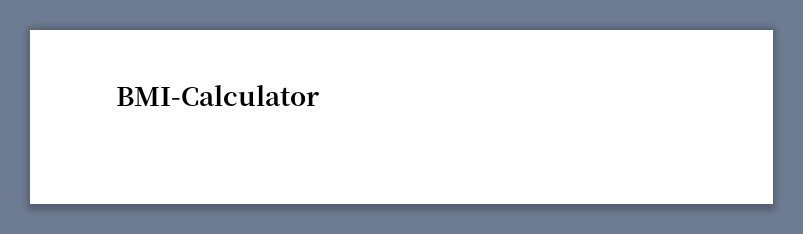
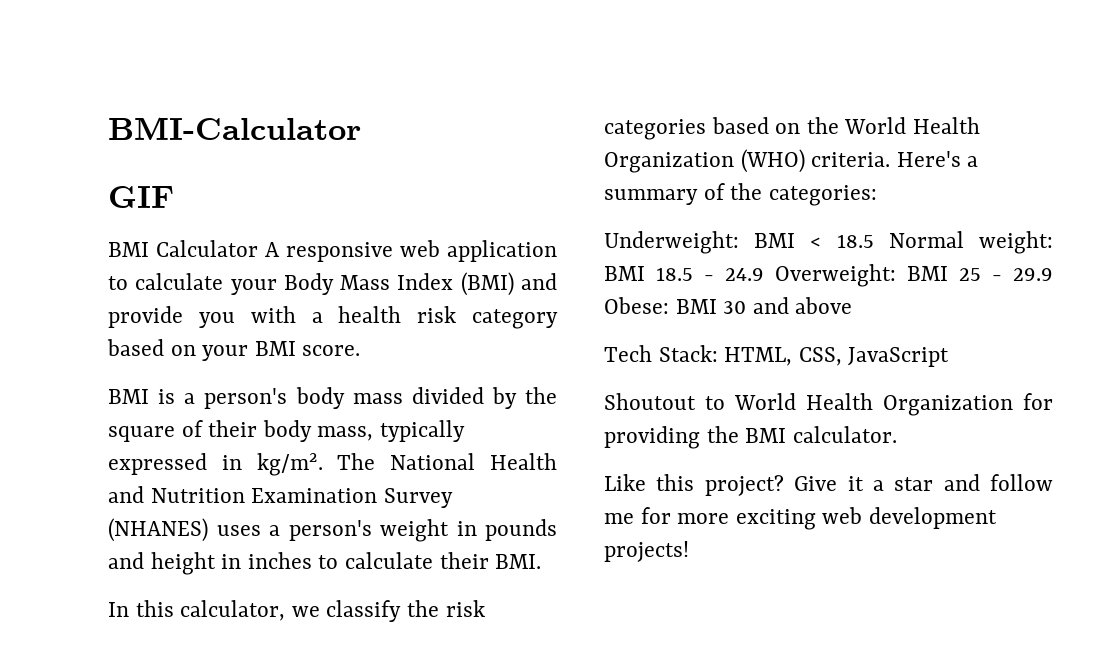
+ GIF
+ BMI Calculator A responsive web application to calculate your Body Mass Index (BMI) and provide you with a health risk category based on your BMI score.
+ BMI is a person's body mass divided by the square of their body mass, typically expressed in kg/m². The National Health and Nutrition Examination Survey (NHANES) uses a person's weight in pounds and height in inches to calculate their BMI.
+ In this calculator, we classify the risk categories based on the World Health Organization (WHO) criteria. Here's a summary of the categories:
+ Underweight: BMI < 18.5 Normal weight: BMI 18.5 - 24.9 Overweight: BMI 25 - 29.9 Obese: BMI 30 and above
+ Tech Stack: HTML, CSS, JavaScript
+ Shoutout to World Health Organization for providing the BMI calculator.
+ Like this project? Give it a star and follow me for more exciting web development projects!

